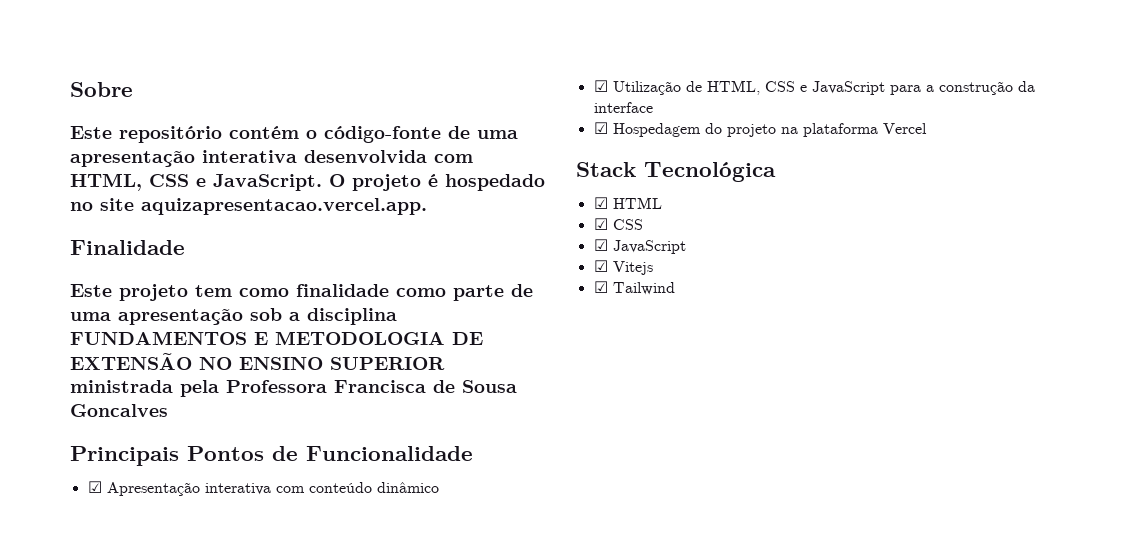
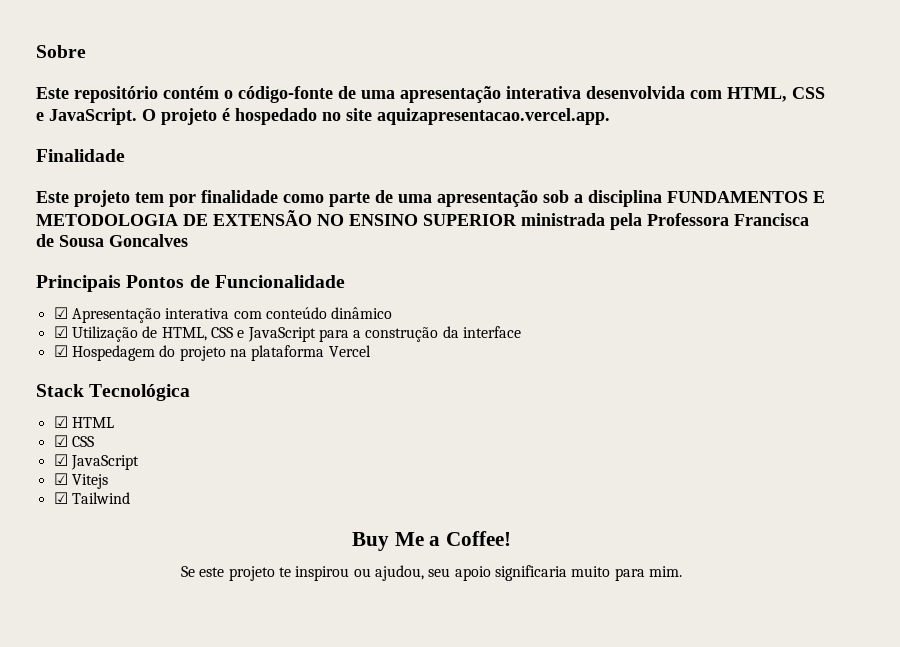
- Este projeto tem como finalidade como parte de uma apresentação sob a disciplina FUNDAMENTOS E METODOLOGIA DE EXTENSÃO NO ENSINO SUPERIOR ministrada pela Professora Francisca de Sousa Goncalves
+ Este projeto tem por finalidade como parte de uma apresentação sob a disciplina FUNDAMENTOS E METODOLOGIA DE EXTENSÃO NO ENSINO SUPERIOR ministrada pela Professora Francisca de Sousa Goncalves
+ Buy Me a Coffee!
+ Se este projeto te inspirou ou ajudou, seu apoio significaria muito para mim.

